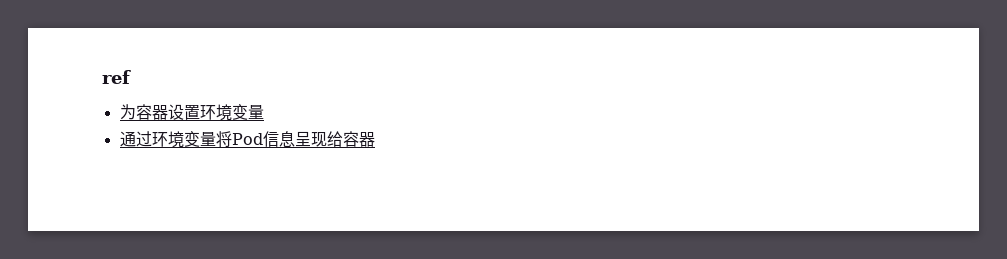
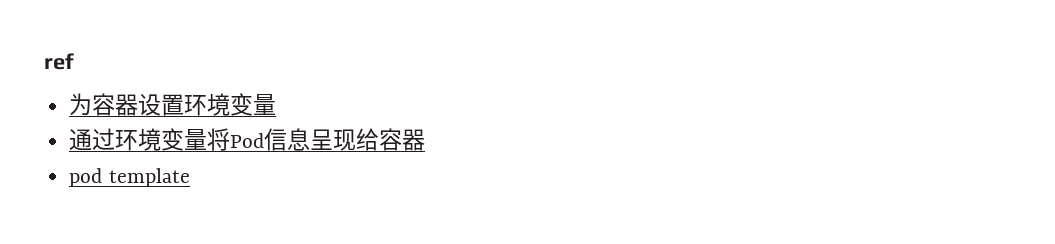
+ pod template

